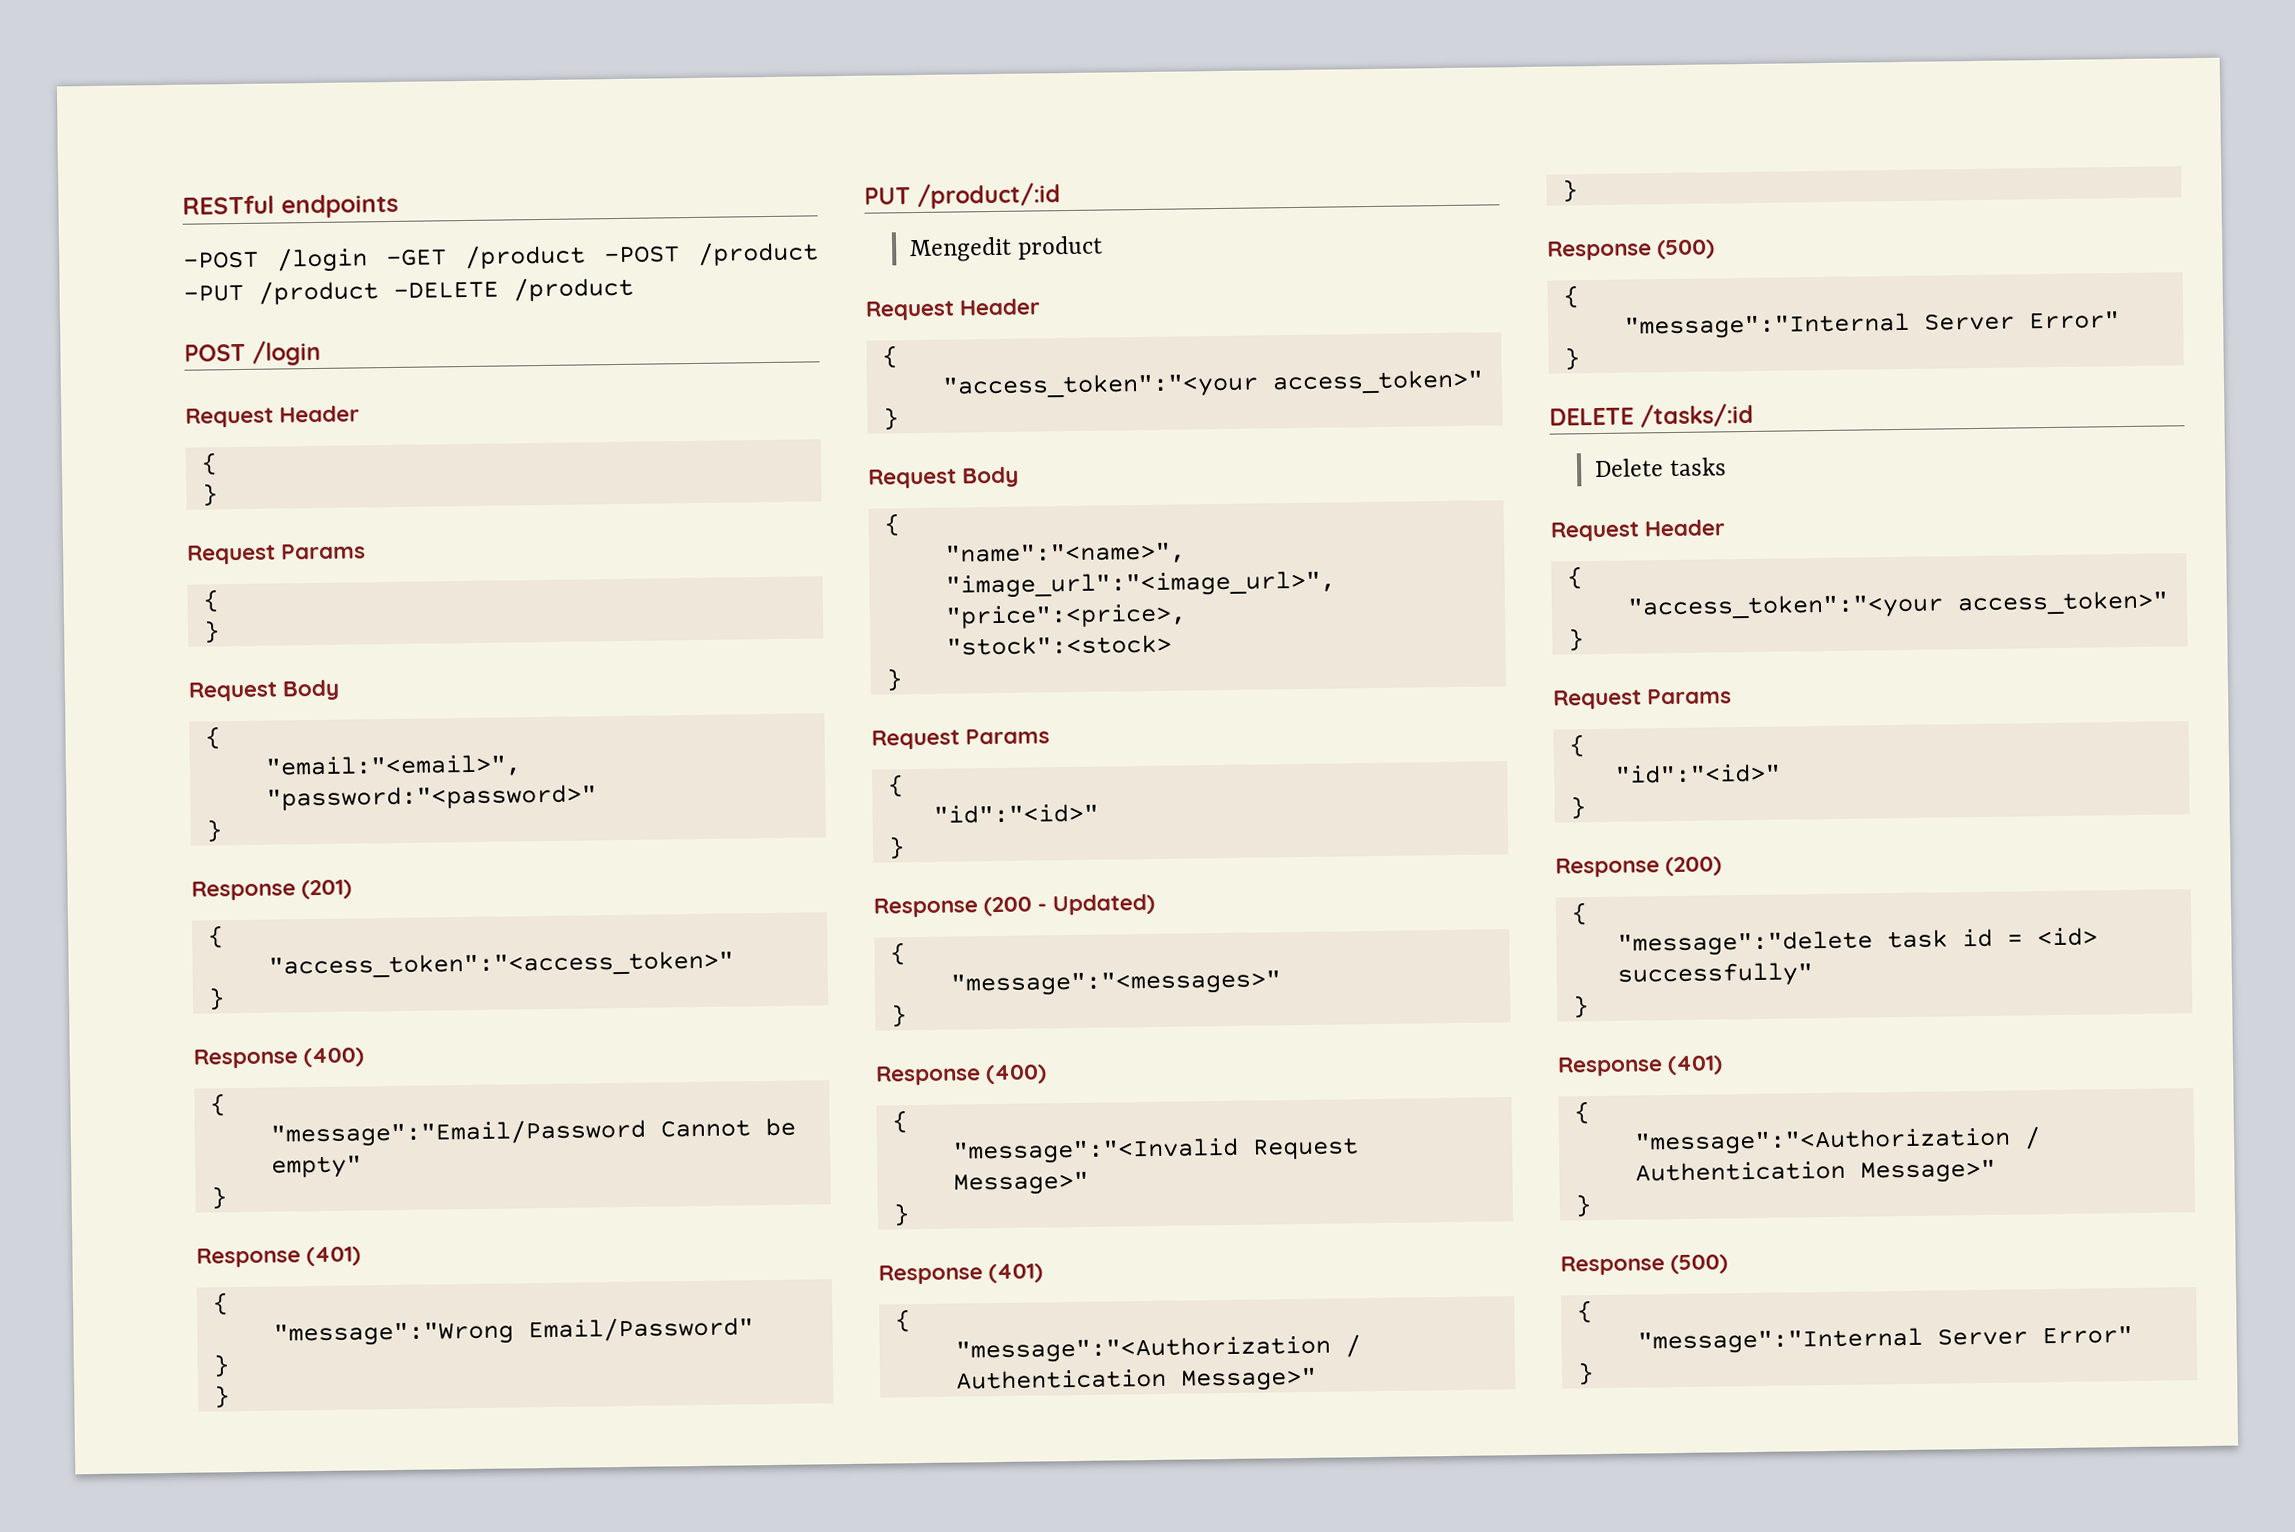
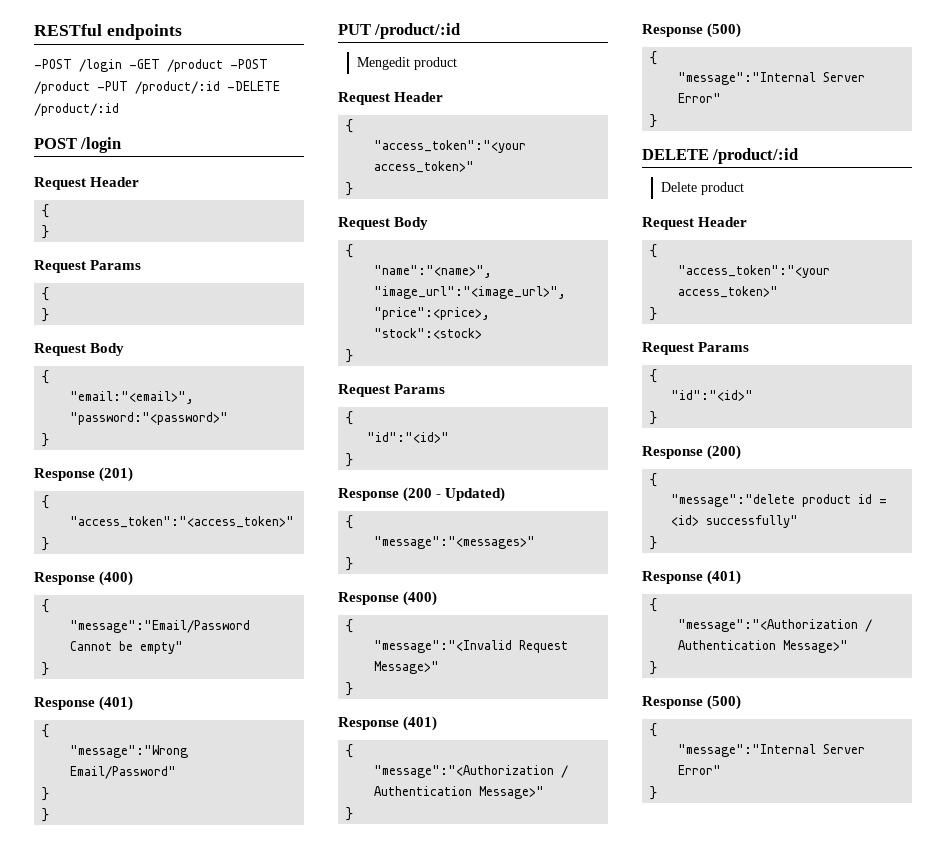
- -POST /login -GET /product -POST /product -PUT /product -DELETE /product
+ -POST /login -GET /product -POST /product -PUT /product/:id -DELETE /product/:id
- DELETE /tasks/:id
+ DELETE /product/:id
- Delete tasks
+ Delete product
- "message":"delete task id = <id> successfully"
+ "message":"delete product id = <id> successfully"

